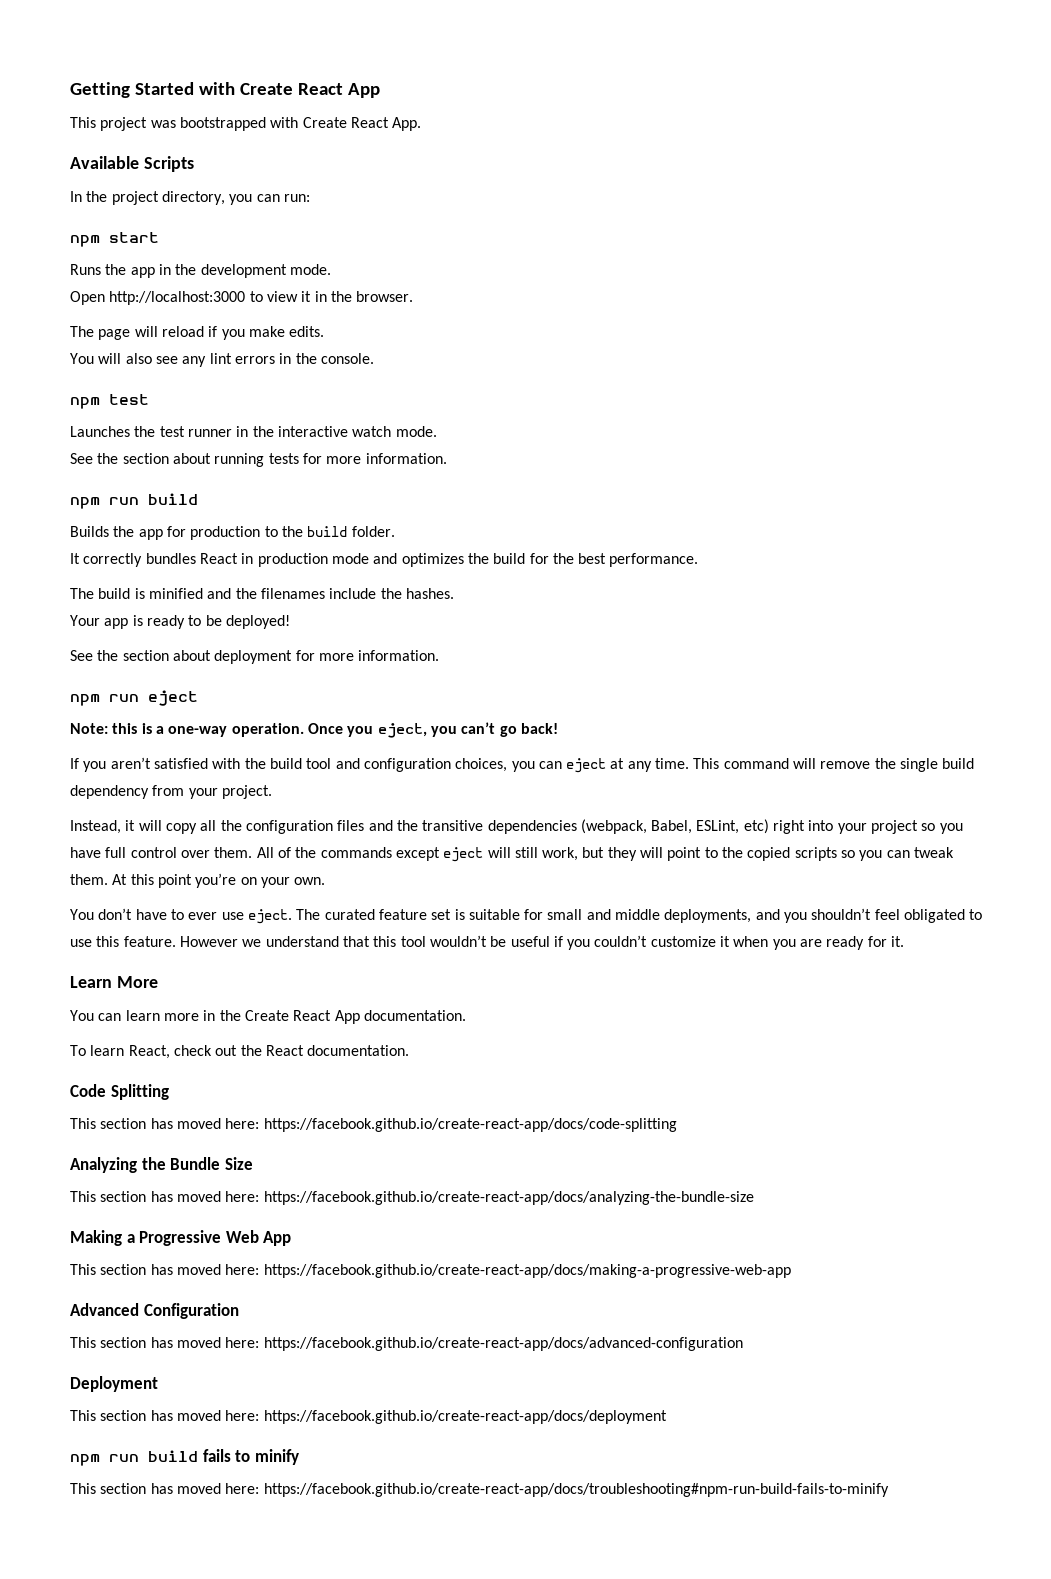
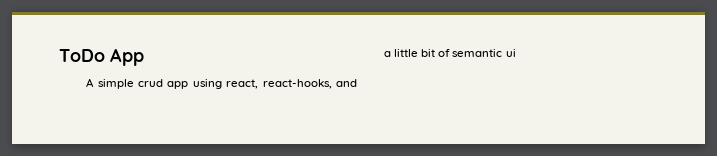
- Getting Started with Create React App
- This project was bootstrapped with Create React App.
- Available Scripts
- In the project directory, you can run:
- npm start
- Runs the app in the development mode.
- Open http://localhost:3000 to view it in the browser.
- The page will reload if you make edits.
- You will also see any lint errors in the console.
- npm test
- Launches the test runner in the interactive watch mode.
- See the section about running tests for more information.
- npm run build
- Builds the app for production to the build folder.
- It correctly bundles React in production mode and optimizes the build for the best performance.
- The build is minified and the filenames include the hashes.
- Your app is ready to be deployed!
- See the section about deployment for more information.
- npm run eject
- Note: this is a one-way operation. Once you eject, you can’t go back!
- If you aren’t satisfied with the build tool and configuration choices, you can eject at any time. This command will remove the single build dependency from your project.
- Instead, it will copy all the configuration files and the transitive dependencies (webpack, Babel, ESLint, etc) right into your project so you have full control over them. All of the commands except eject will still work, but they will point to the copied scripts so you can tweak them. At this point you’re on your own.
- You don’t have to ever use eject. The curated feature set is suitable for small and middle deployments, and you shouldn’t feel obligated to use this feature. However we understand that this tool wouldn’t be useful if you couldn’t customize it when you are ready for it.
- Learn More
- You can learn more in the Create React App documentation.
- To learn React, check out the React documentation.
- Code Splitting
- This section has moved here: https://facebook.github.io/create-react-app/docs/code-splitting
- Analyzing the Bundle Size
- This section has moved here: https://facebook.github.io/create-react-app/docs/analyzing-the-bundle-size
- Making a Progressive Web App
- This section has moved here: https://facebook.github.io/create-react-app/docs/making-a-progressive-web-app
- Advanced Configuration
- This section has moved here: https://facebook.github.io/create-react-app/docs/advanced-configuration
- Deployment
- This section has moved here: https://facebook.github.io/create-react-app/docs/deployment
- npm run build fails to minify
- This section has moved here: https://facebook.github.io/create-react-app/docs/troubleshooting#npm-run-build-fails-to-minify
+ ToDo App
+ A simple crud app using react, react-hooks, and a little bit of semantic ui

